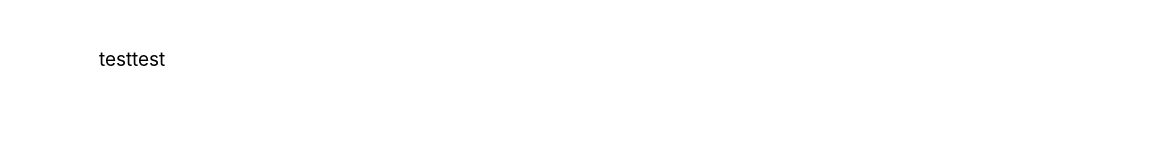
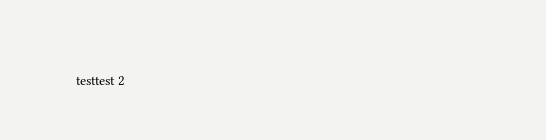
- testtest
+ testtest 2

